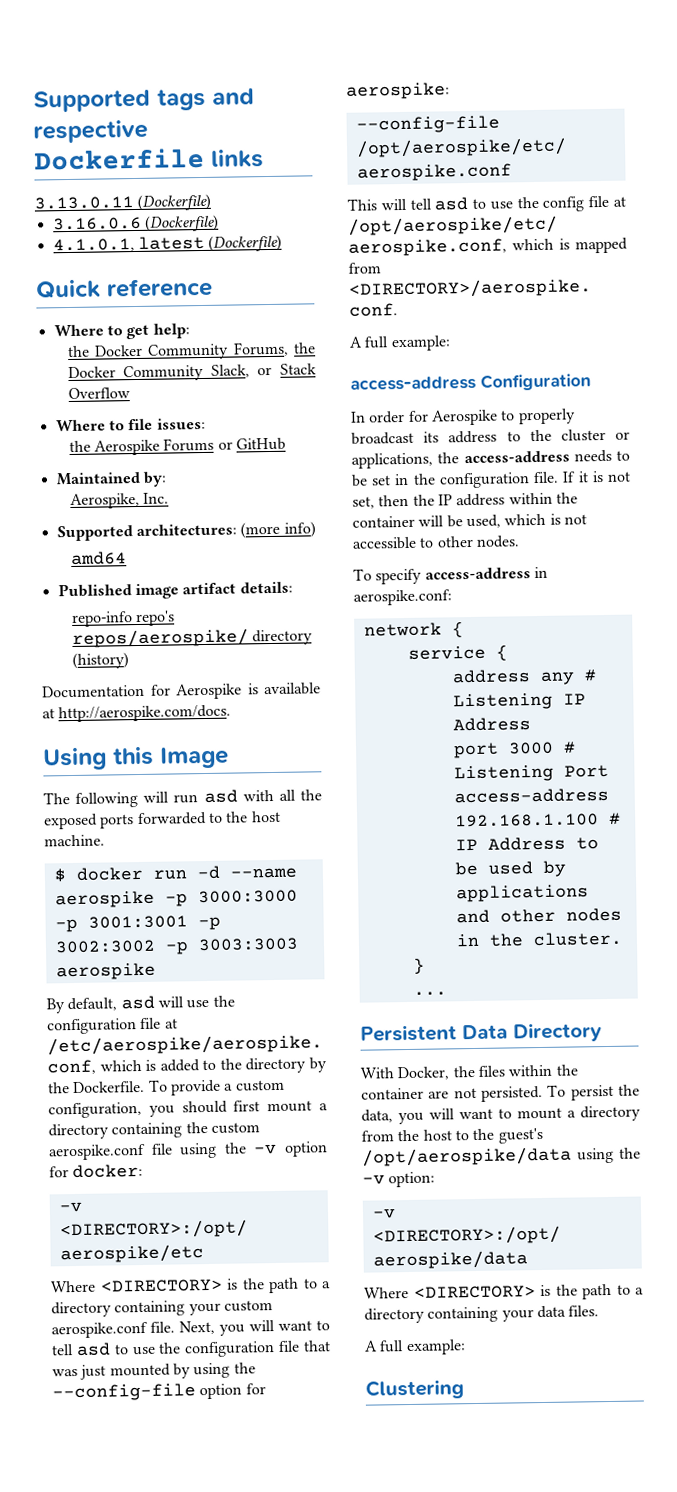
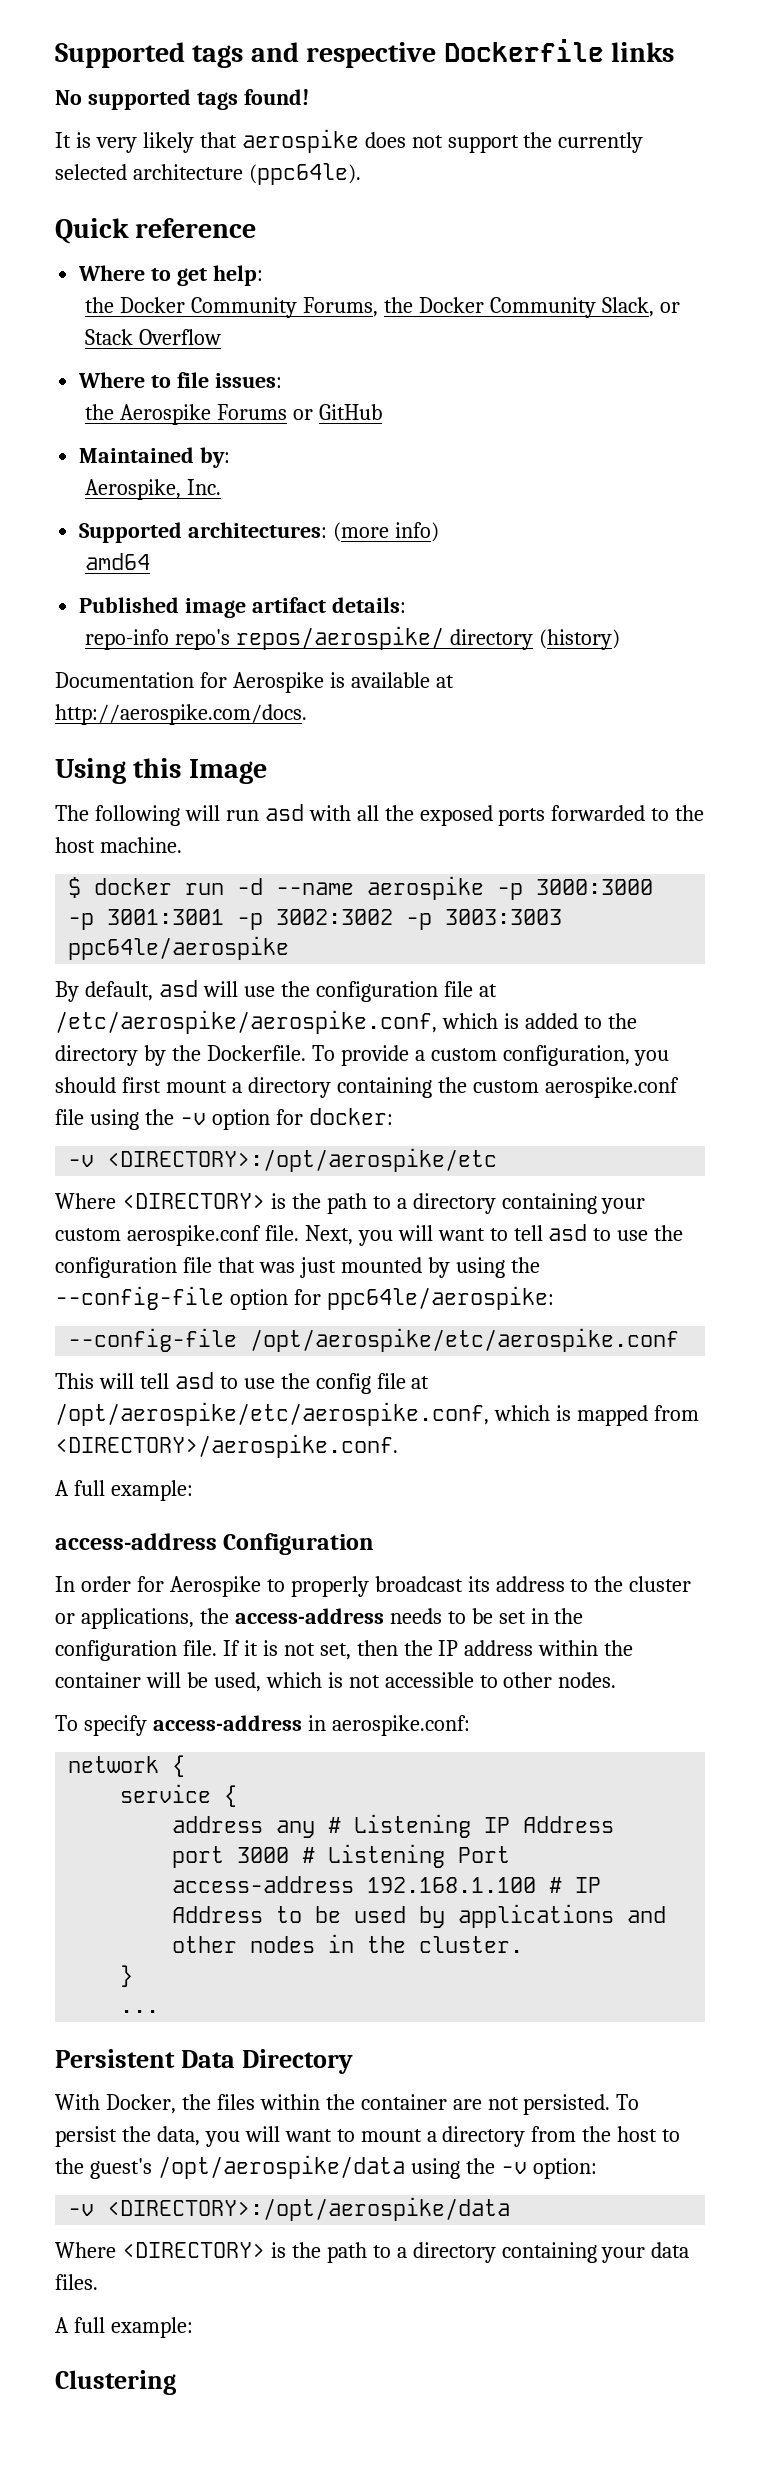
- 3.13.0.11 (Dockerfile)
- 3.16.0.6 (Dockerfile)
- 4.1.0.1, latest (Dockerfile)
+ No supported tags found!
+ It is very likely that aerospike does not support the currently selected architecture (ppc64le).
- $ docker run -d --name aerospike -p 3000:3000 -p 3001:3001 -p 3002:3002 -p 3003:3003 aerospike
+ $ docker run -d --name aerospike -p 3000:3000 -p 3001:3001 -p 3002:3002 -p 3003:3003 ppc64le/aerospike
- Next, you will want to tell asd to use the configuration file that was just mounted by using the --config-file option for aerospike:
+ Next, you will want to tell asd to use the configuration file that was just mounted by using the --config-file option for ppc64le/aerospike:

